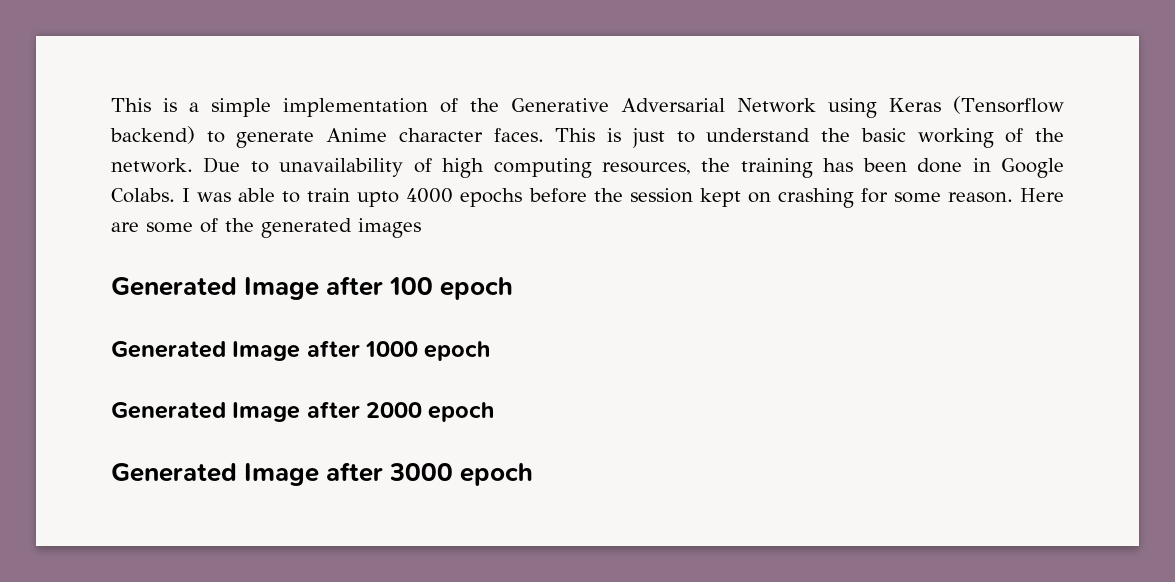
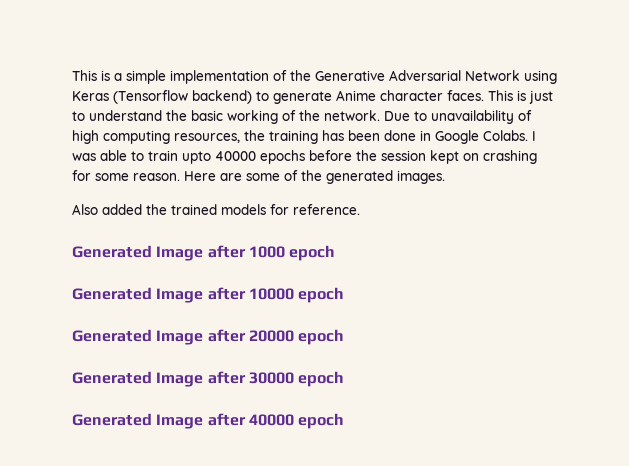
- I was able to train upto 4000 epochs before the session kept on crashing for some reason.
+ I was able to train upto 40000 epochs before the session kept on crashing for some reason.
- Here are some of the generated images
- Generated Image after 100 epoch
+ Here are some of the generated images.
+ Also added the trained models for reference.
- Generated Image after 2000 epoch
- Generated Image after 3000 epoch
+ Generated Image after 10000 epoch
+ Generated Image after 20000 epoch
+ Generated Image after 30000 epoch
+ Generated Image after 40000 epoch

